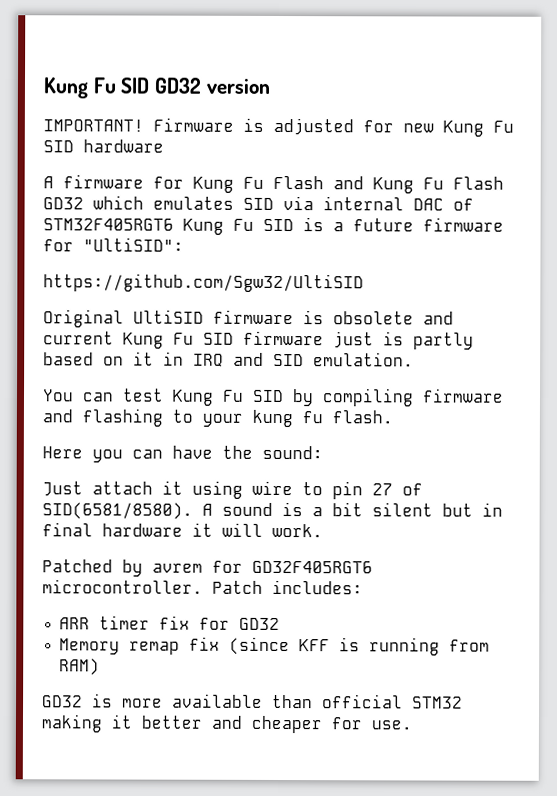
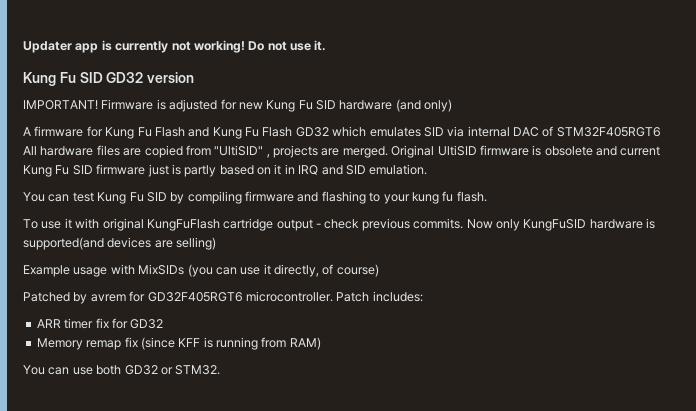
+ Updater app is currently not working! Do not use it.
- Firmware is adjusted for new Kung Fu SID hardware
+ Firmware is adjusted for new Kung Fu SID hardware (and only)
- A firmware for Kung Fu Flash and Kung Fu Flash GD32 which emulates SID via internal DAC of STM32F405RGT6 Kung Fu SID is a future firmware for "UltiSID":
- https://github.com/Sgw32/UltiSID
- Original UltiSID firmware is obsolete and current Kung Fu SID firmware just is partly based on it in IRQ and SID emulation.
+ A firmware for Kung Fu Flash and Kung Fu Flash GD32 which emulates SID via internal DAC of STM32F405RGT6 All hardware files are copied from "UltiSID" , projects are merged. Original UltiSID firmware is obsolete and current Kung Fu SID firmware just is partly based on it in IRQ and SID emulation.
- Here you can have the sound:
- Just attach it using wire to pin 27 of SID(6581/8580). A sound is a bit silent but in final hardware it will work.
+ To use it with original KungFuFlash cartridge output - check previous commits. Now only KungFuSID hardware is supported(and devices are selling)
+ Example usage with MixSIDs (you can use it directly, of course)
- GD32 is more available than official STM32 making it better and cheaper for use.
+ You can use both GD32 or STM32.

